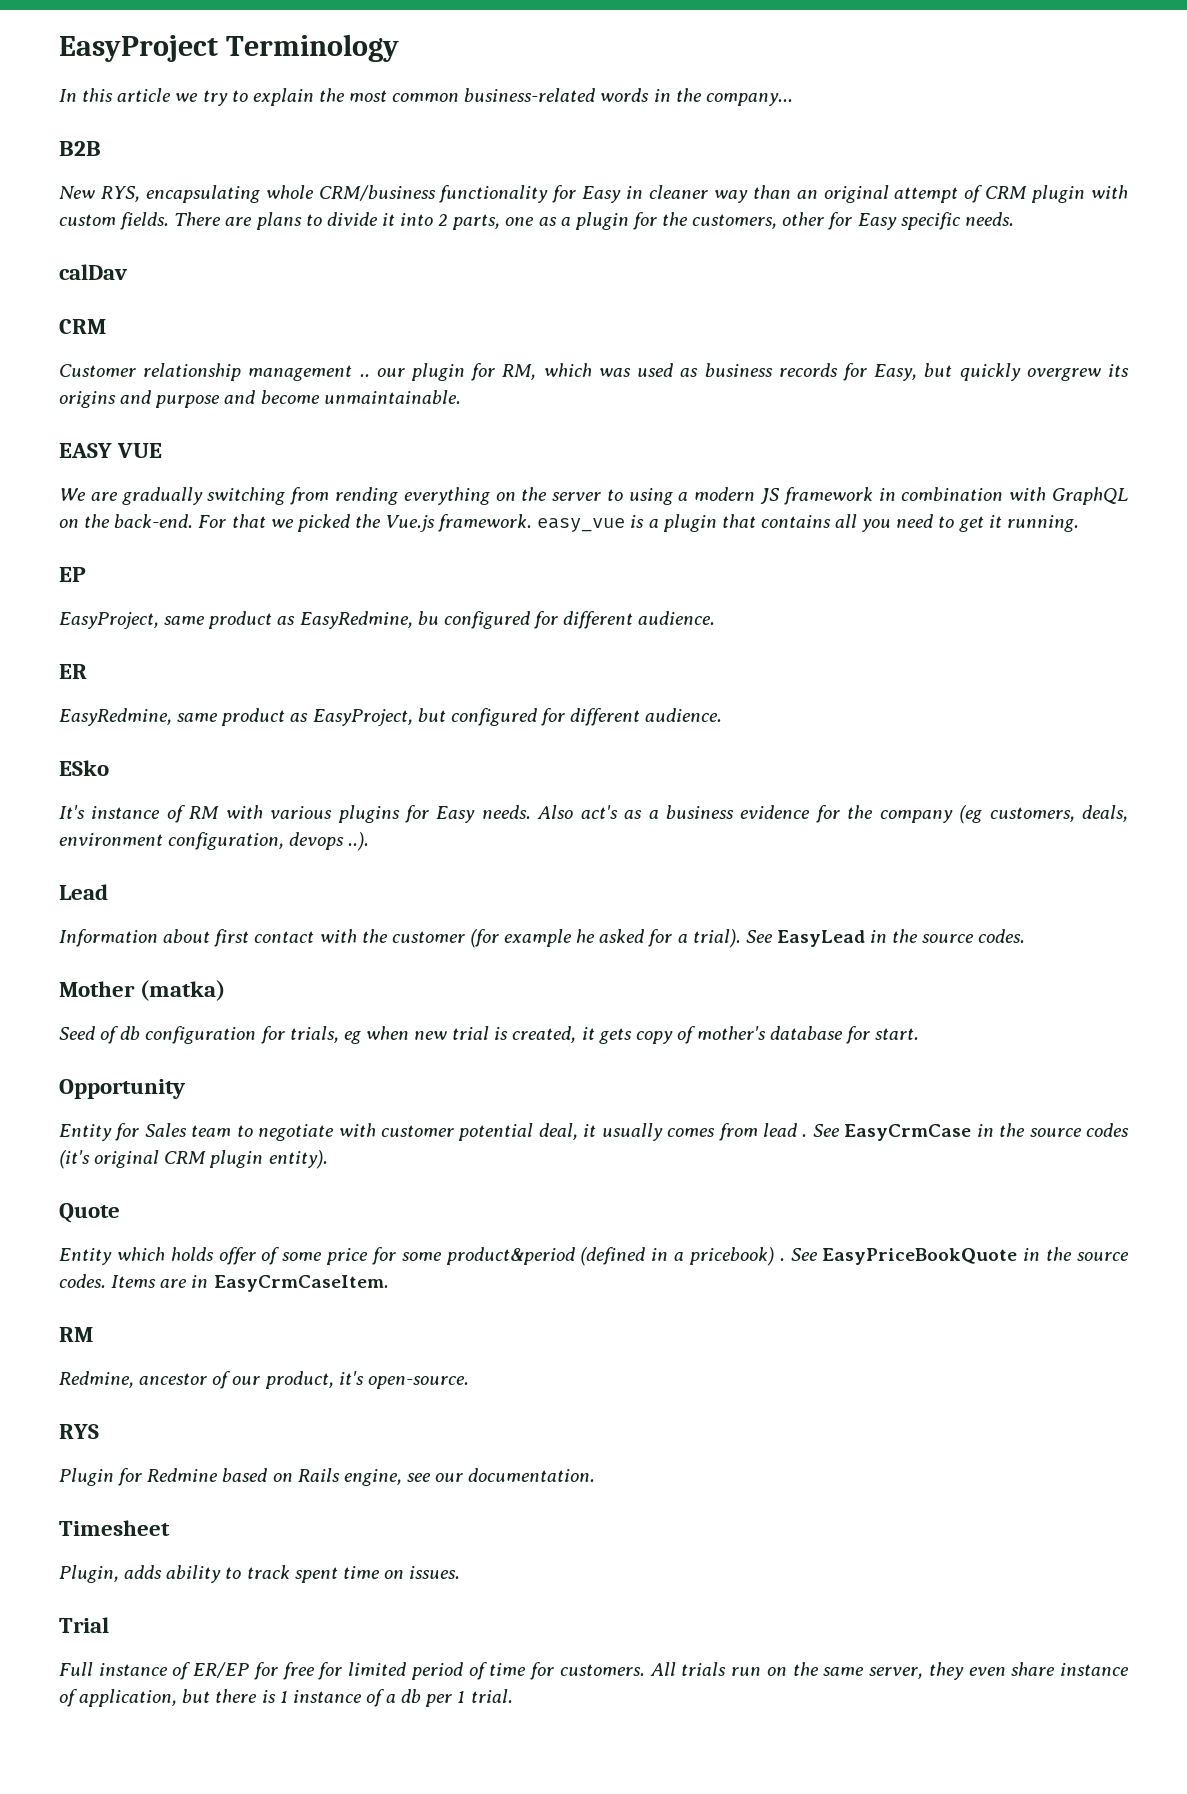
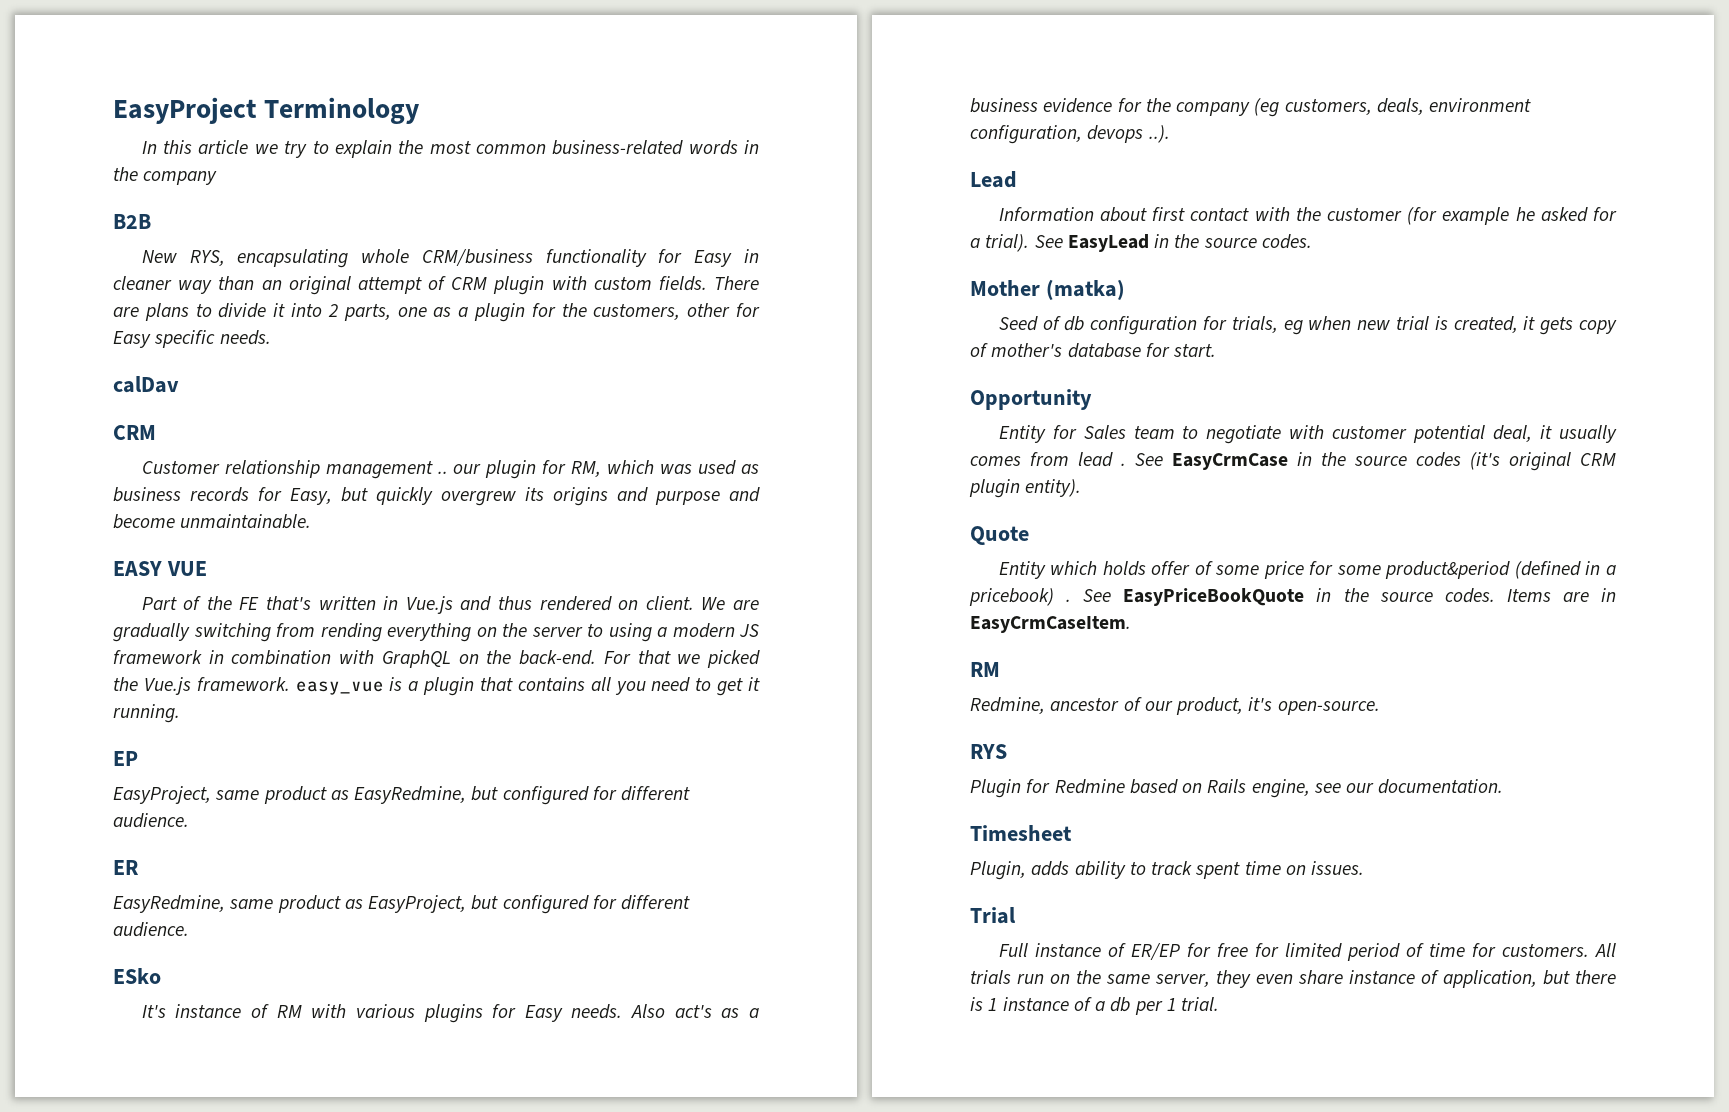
- In this article we try to explain the most common business-related words in the company...
+ In this article we try to explain the most common business-related words in the company
+ Part of the FE that's written in Vue.js and thus rendered on client.
- EasyProject, same product as EasyRedmine, bu configured for different audience.
+ EasyProject, same product as EasyRedmine, but configured for different audience.

